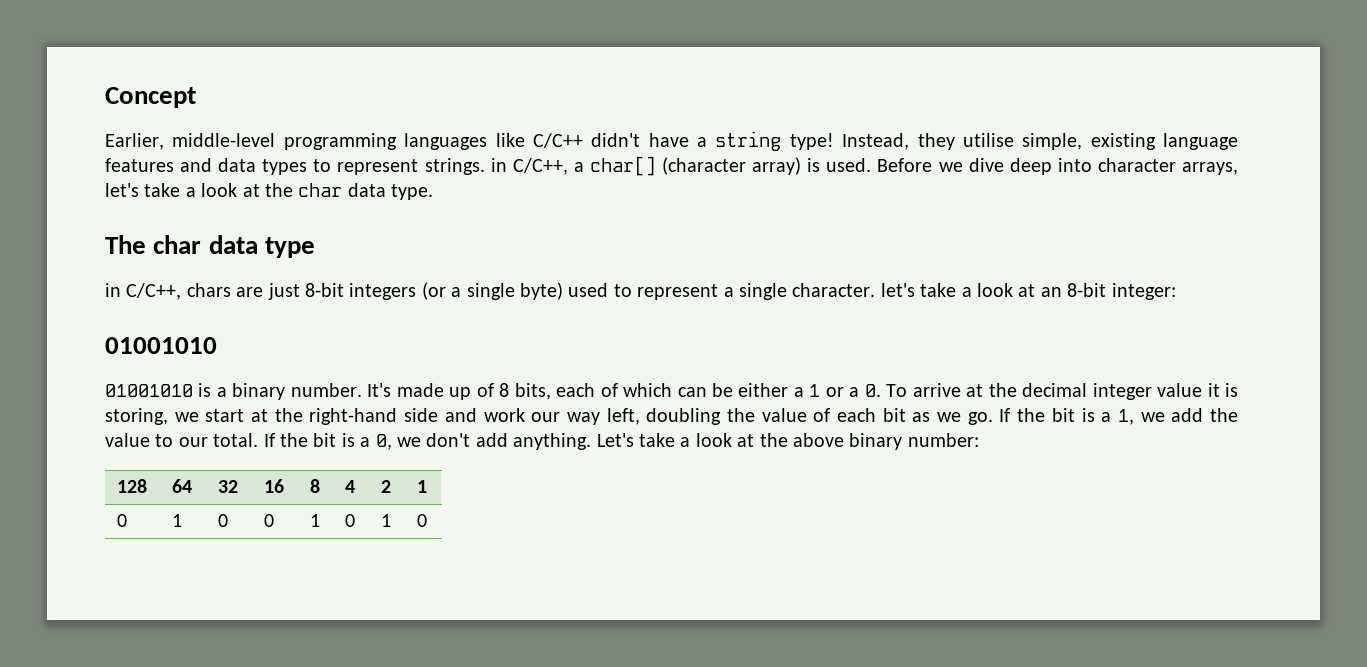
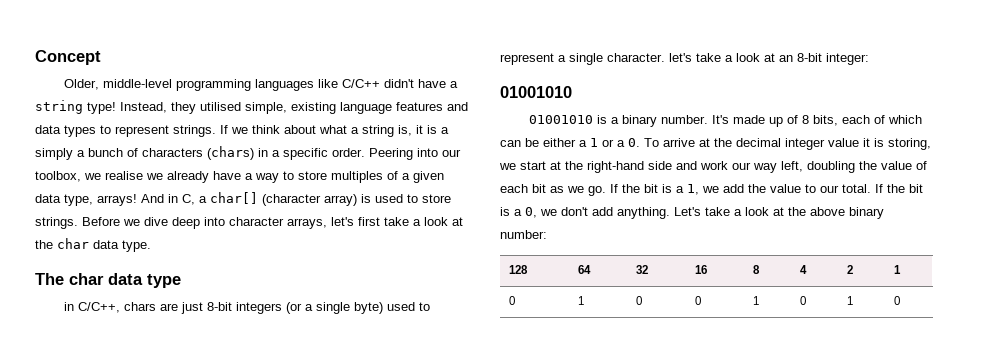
- Earlier, middle-level programming languages like C/C++ didn't have a string type!
+ Older, middle-level programming languages like C/C++ didn't have a string type!
- Instead, they utilise simple, existing language features and data types to represent strings. in C/C++, a char[] (character array) is used.
+ Instead, they utilised simple, existing language features and data types to represent strings. If we think about what a string is, it is a simply a bunch of characters (chars) in a specific order. Peering into our toolbox, we realise we already have a way to store multiples of a given data type, arrays! And in C, a char[] (character array) is used to store strings.
- Before we dive deep into character arrays, let's take a look at the char data type.
+ Before we dive deep into character arrays, let's first take a look at the char data type.

